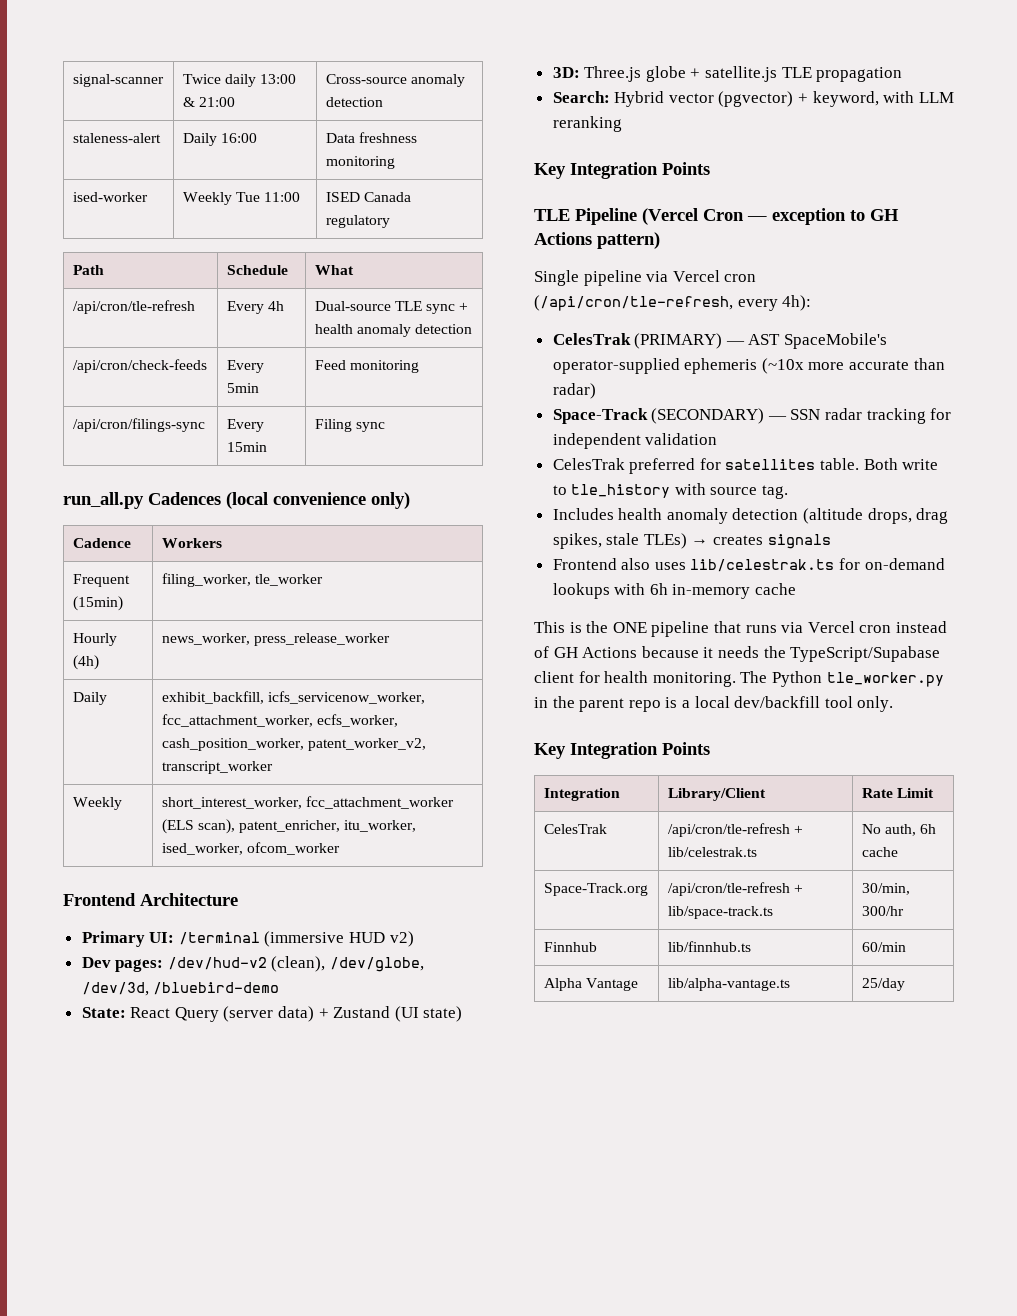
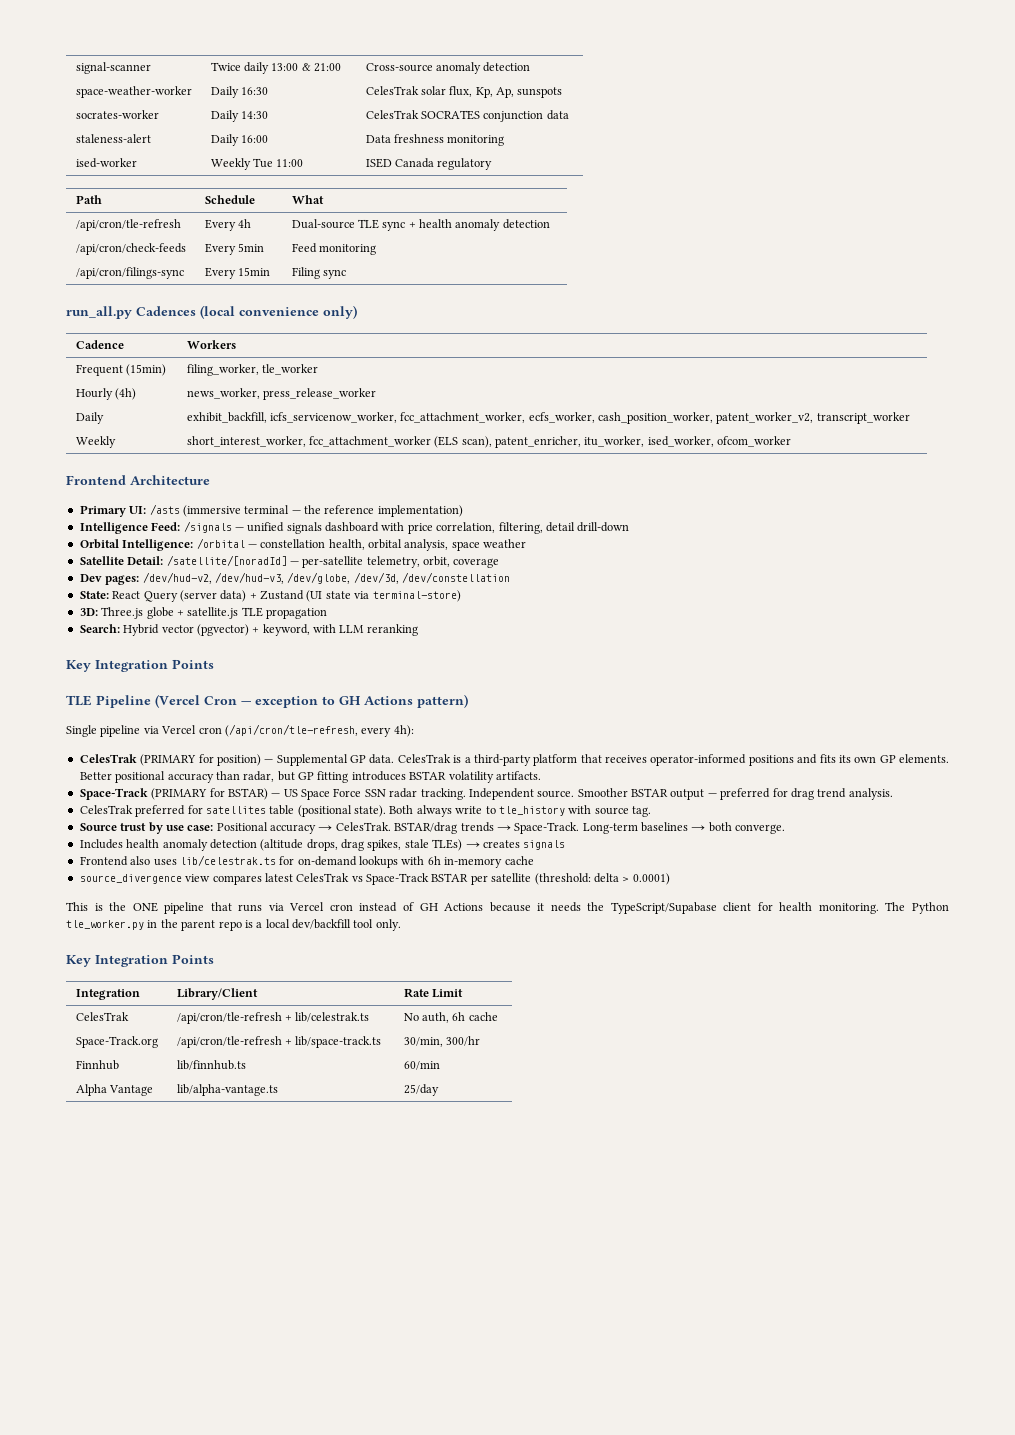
+ space-weather-worker | Daily 16:30 | CelesTrak solar flux, Kp, Ap, sunspots
+ socrates-worker | Daily 14:30 | CelesTrak SOCRATES conjunction data
- Primary UI: /terminal (immersive HUD v2)
+ Primary UI: /asts (immersive terminal — the reference implementation)
+ Intelligence Feed: /signals — unified signals dashboard with price correlation, filtering, detail drill-down
+ Orbital Intelligence: /orbital — constellation health, orbital analysis, space weather
+ Satellite Detail: /satellite/[noradId] — per-satellite telemetry, orbit, coverage
- Dev pages: /dev/hud-v2 (clean), /dev/globe, /dev/3d, /bluebird-demo
+ Dev pages: /dev/hud-v2, /dev/hud-v3, /dev/globe, /dev/3d, /dev/constellation
- State: React Query (server data) + Zustand (UI state)
+ State: React Query (server data) + Zustand (UI state via terminal-store)
- CelesTrak (PRIMARY) — AST SpaceMobile's operator-supplied ephemeris (~10x more accurate than radar)
- Space-Track (SECONDARY) — SSN radar tracking for independent validation
+ CelesTrak (PRIMARY for position) — Supplemental GP data. CelesTrak is a third-party platform that receives operator-informed positions and fits its own GP elements. Better positional accuracy than radar, but GP fitting introduces BSTAR volatility artifacts.
+ Space-Track (PRIMARY for BSTAR) — US Space Force SSN radar tracking. Independent source. Smoother BSTAR output — preferred for drag trend analysis.
- CelesTrak preferred for satellites table. Both write to tle_history with source tag.
+ CelesTrak preferred for satellites table (positional state). Both always write to tle_history with source tag.
+ Source trust by use case: Positional accuracy → CelesTrak. BSTAR/drag trends → Space-Track. Long-term baselines → both converge.
+ source_divergence view compares latest CelesTrak vs Space-Track BSTAR per satellite (threshold: delta > 0.0001)

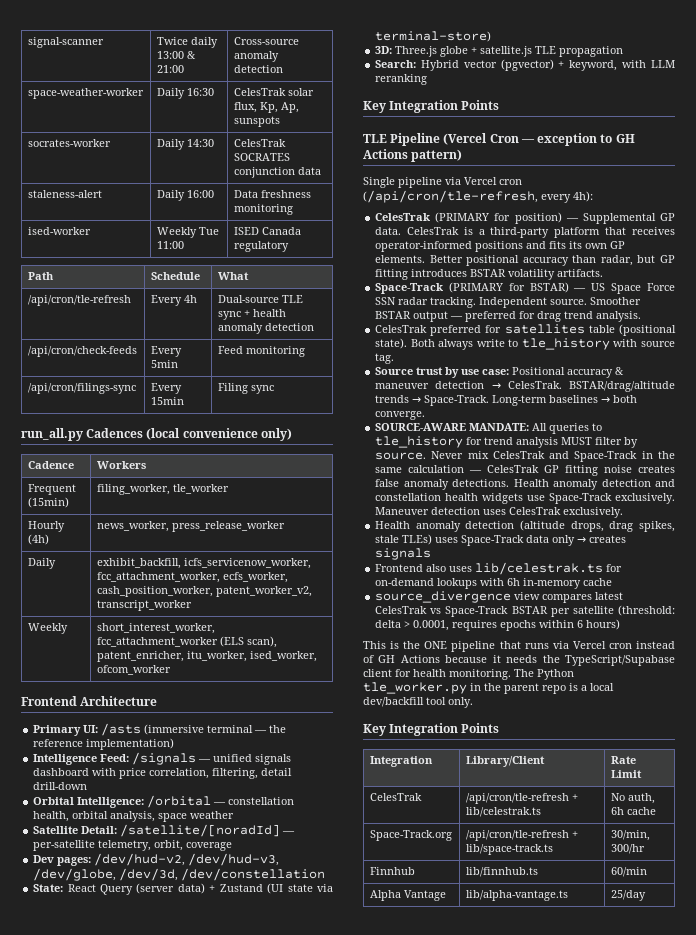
- Source trust by use case: Positional accuracy → CelesTrak.
+ Source trust by use case: Positional accuracy & maneuver detection → CelesTrak.
- BSTAR/drag trends → Space-Track.
+ BSTAR/drag/altitude trends → Space-Track.
- Includes health anomaly detection (altitude drops, drag spikes, stale TLEs) → creates signals
+ SOURCE-AWARE MANDATE: All queries to tle_history for trend analysis MUST filter by source. Never mix CelesTrak and Space-Track in the same calculation — CelesTrak GP fitting noise creates false anomaly detections. Health anomaly detection and constellation health widgets use Space-Track exclusively. Maneuver detection uses CelesTrak exclusively.
+ Health anomaly detection (altitude drops, drag spikes, stale TLEs) uses Space-Track data only → creates signals
- source_divergence view compares latest CelesTrak vs Space-Track BSTAR per satellite (threshold: delta > 0.0001)
+ source_divergence view compares latest CelesTrak vs Space-Track BSTAR per satellite (threshold: delta > 0.0001, requires epochs within 6 hours)

